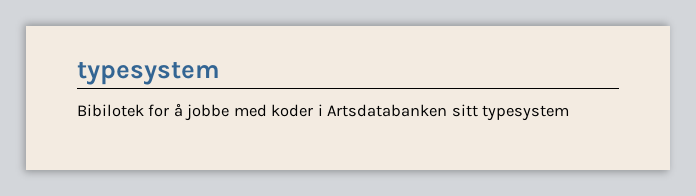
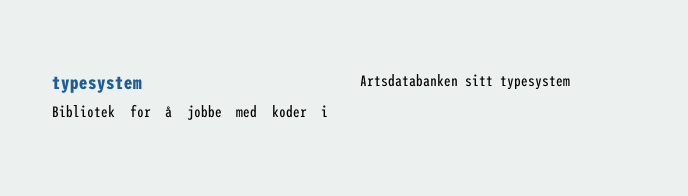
- Bibilotek for å jobbe med koder i Artsdatabanken sitt typesystem
+ Bibliotek for å jobbe med koder i Artsdatabanken sitt typesystem

